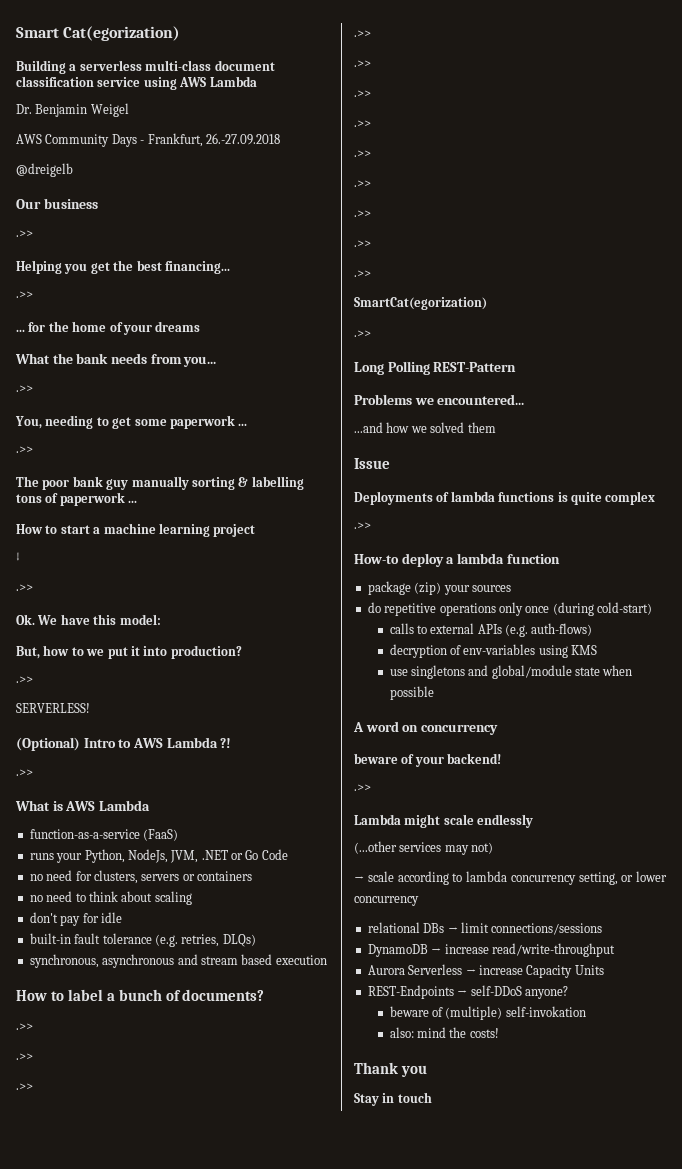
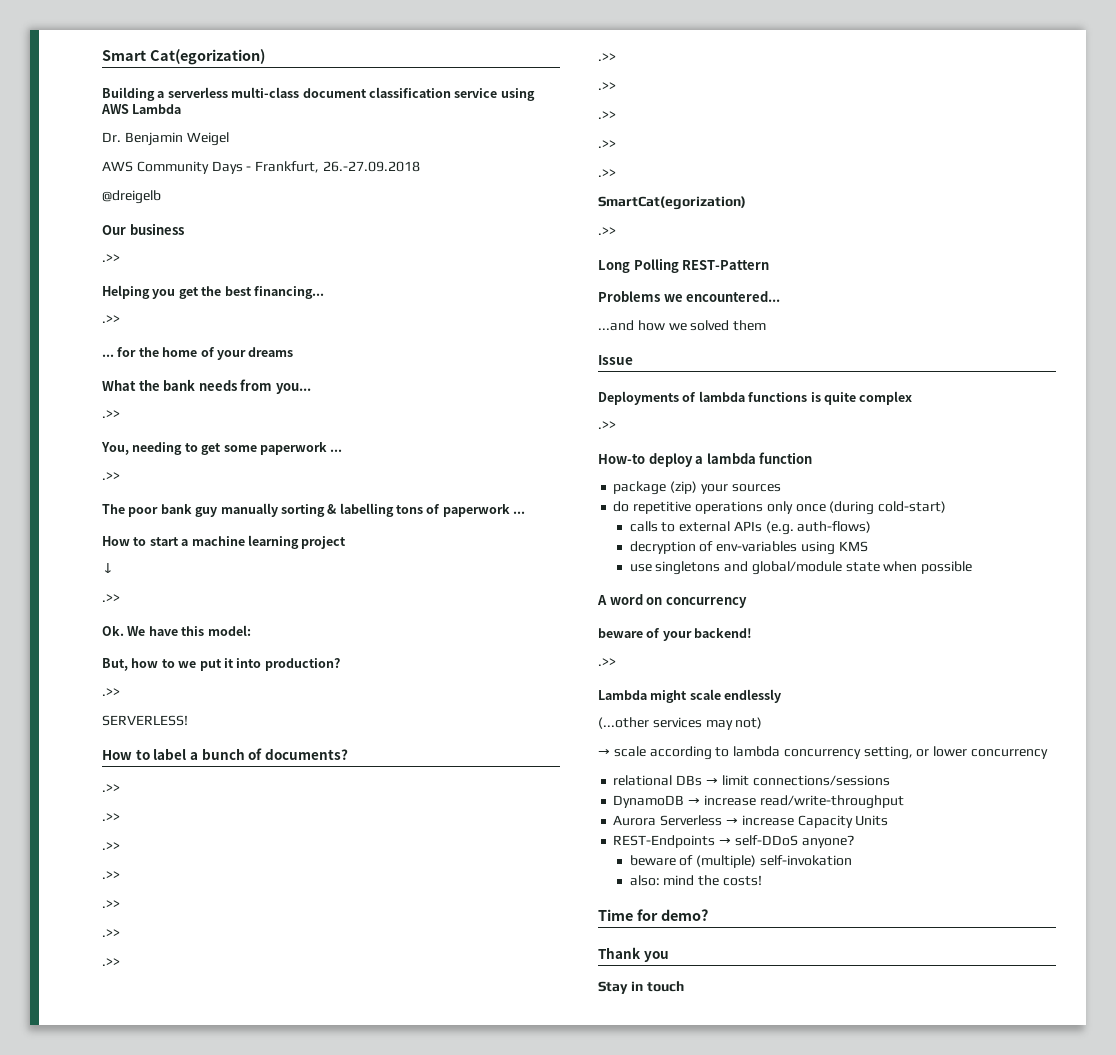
- (Optional) Intro to AWS Lambda ?!
- .>>
- What is AWS Lambda
- function-as-a-service (FaaS)
- runs your Python, NodeJs, JVM, .NET or Go Code
- no need for clusters, servers or containers
- no need to think about scaling
- don't pay for idle
- built-in fault tolerance (e.g. retries, DLQs)
- synchronous, asynchronous and stream based execution
+ Time for demo?

